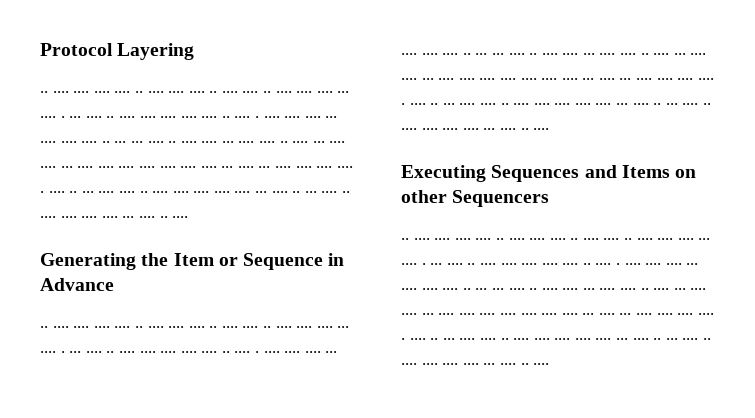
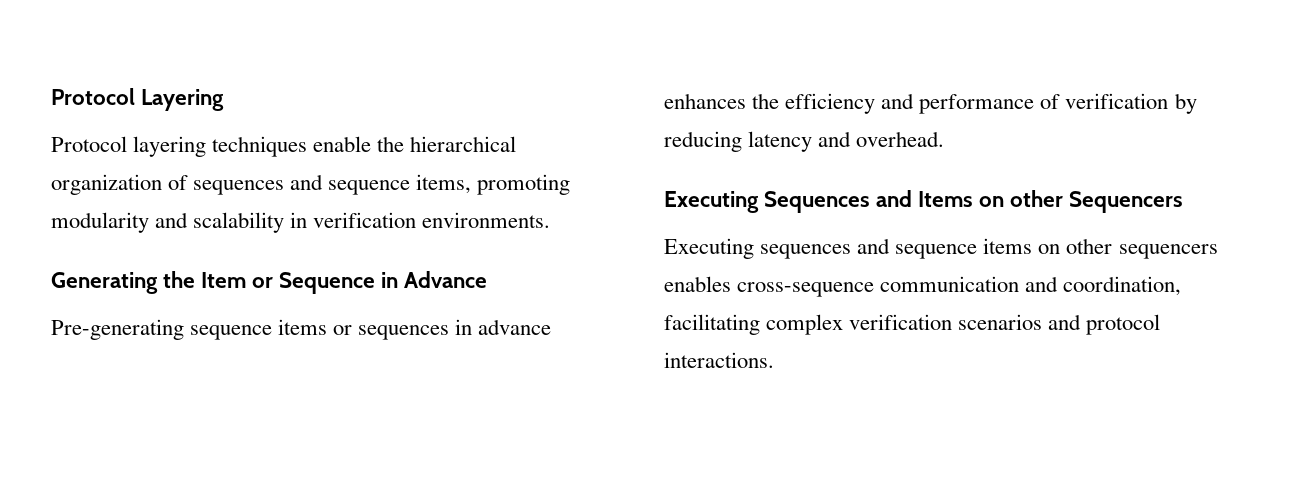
  Protocol Layering
- .. .... .... .... .... .. .... .... .... .. .... .... .. .... .... .... ... .... . ... .... .. .... .... .... .... .... .. .... . .... .... .... ... .... .... .... .. ... ... .... .. .... .... ... .... .... .. .... ... .... .... ... .... .... .... .... .... .... .... ... .... ... .... .... .... .... . .... .. ... .... .... .. .... .... .... .... .... ... .... .. ... .... .. .... .... .... .... ... .... .. ....
+ Protocol layering techniques enable the hierarchical organization of sequences and sequence items, promoting modularity and scalability in verification environments.
  Generating the Item or Sequence in Advance
- .. .... .... .... .... .. .... .... .... .. .... .... .. .... .... .... ... .... . ... .... .. .... .... .... .... .... .. .... . .... .... .... ... .... .... .... .. ... ... .... .. .... .... ... .... .... .. .... ... .... .... ... .... .... .... .... .... .... .... ... .... ... .... .... .... .... . .... .. ... .... .... .. .... .... .... .... .... ... .... .. ... .... .. .... .... .... .... ... .... .. ....
+ Pre-generating sequence items or sequences in advance enhances the efficiency and performance of verification by reducing latency and overhead.
  Executing Sequences and Items on other Sequencers
- .. .... .... .... .... .. .... .... .... .. .... .... .. .... .... .... ... .... . ... .... .. .... .... .... .... .... .. .... . .... .... .... ... .... .... .... .. ... ... .... .. .... .... ... .... .... .. .... ... .... .... ... .... .... .... .... .... .... .... ... .... ... .... .... .... .... . .... .. ... .... .... .. .... .... .... .... .... ... .... .. ... .... .. .... .... .... .... ... .... .. ....
+ Executing sequences and sequence items on other sequencers enables cross-sequence communication and coordination, facilitating complex verification scenarios and protocol interactions.

